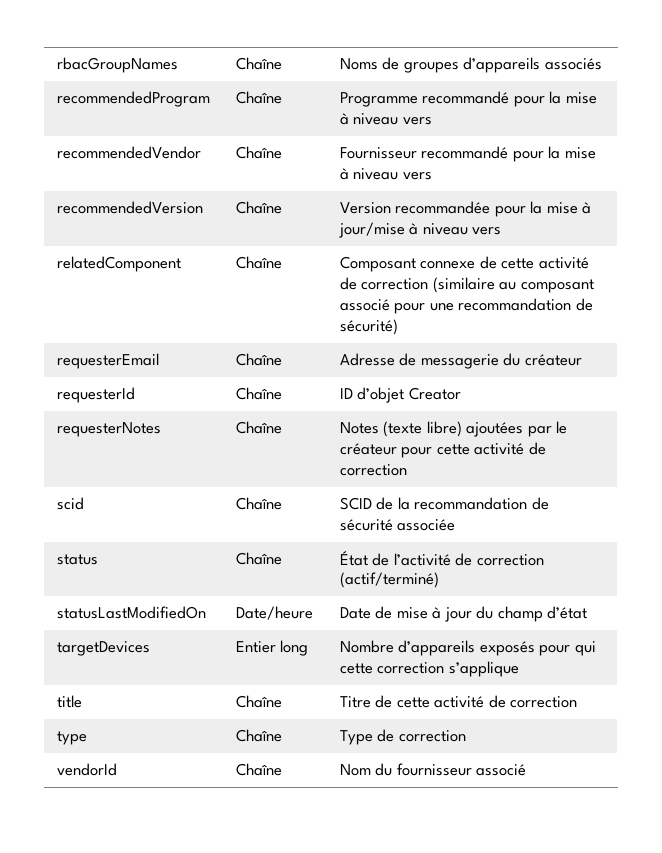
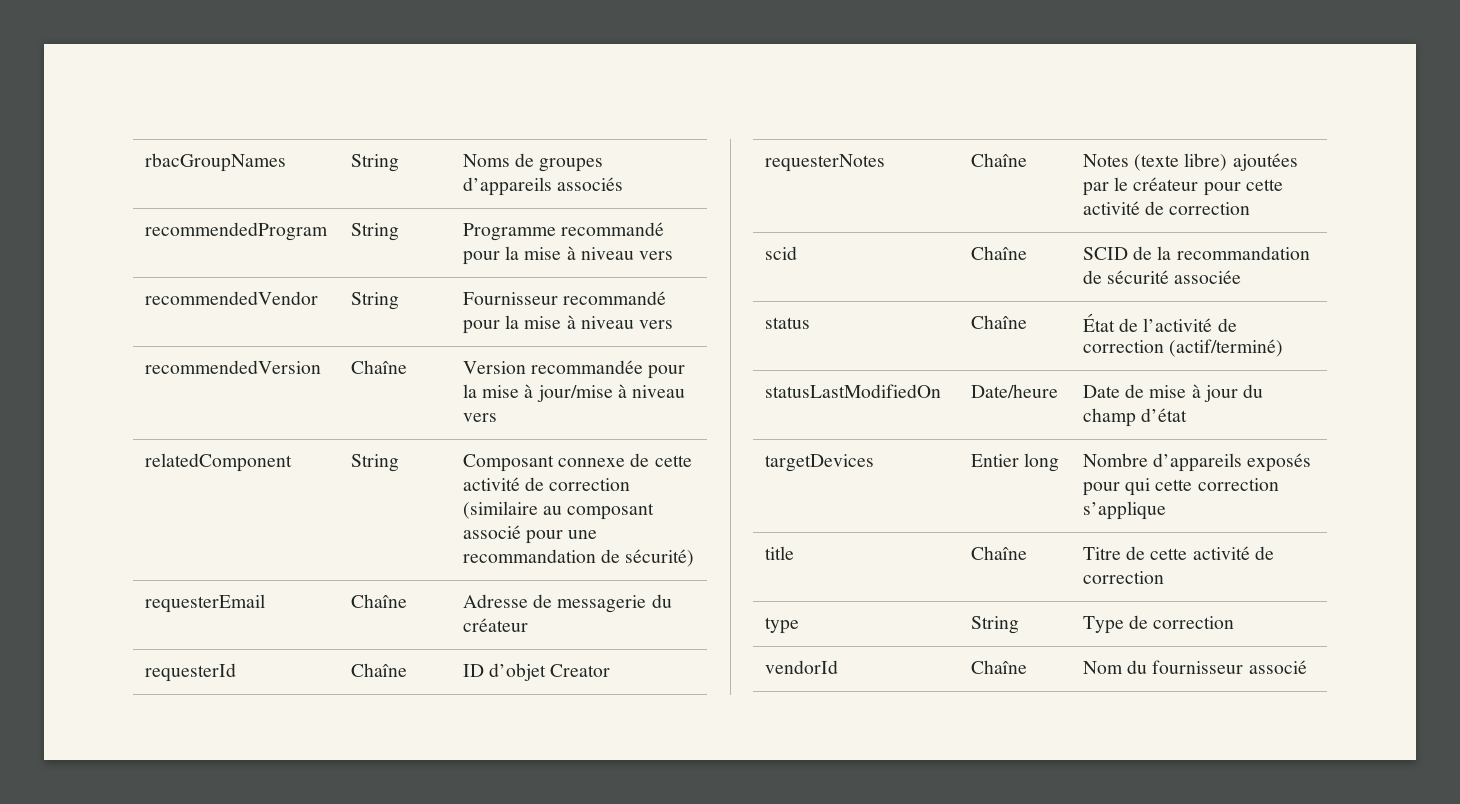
- rbacGroupNames | Chaîne | Noms de groupes d’appareils associés
+ rbacGroupNames | String | Noms de groupes d’appareils associés
- recommendedProgram | Chaîne | Programme recommandé pour la mise à niveau vers
+ recommendedProgram | String | Programme recommandé pour la mise à niveau vers
- recommendedVendor | Chaîne | Fournisseur recommandé pour la mise à niveau vers
+ recommendedVendor | String | Fournisseur recommandé pour la mise à niveau vers
- relatedComponent | Chaîne | Composant connexe de cette activité de correction (similaire au composant associé pour une recommandation de sécurité)
+ relatedComponent | String | Composant connexe de cette activité de correction (similaire au composant associé pour une recommandation de sécurité)
- type | Chaîne | Type de correction
+ type | String | Type de correction

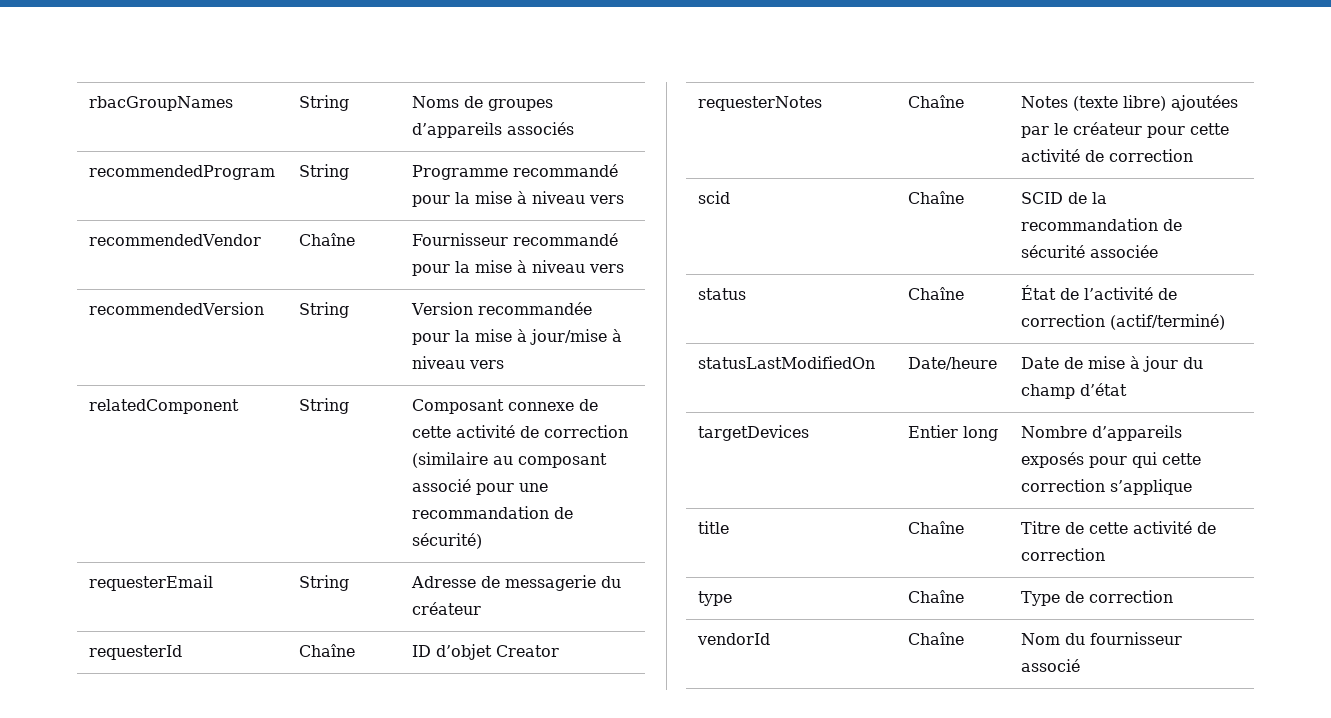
- recommendedVendor | String | Fournisseur recommandé pour la mise à niveau vers
+ recommendedVendor | Chaîne | Fournisseur recommandé pour la mise à niveau vers
- recommendedVersion | Chaîne | Version recommandée pour la mise à jour/mise à niveau vers
+ recommendedVersion | String | Version recommandée pour la mise à jour/mise à niveau vers
- requesterEmail | Chaîne | Adresse de messagerie du créateur
+ requesterEmail | String | Adresse de messagerie du créateur
- type | String | Type de correction
+ type | Chaîne | Type de correction

